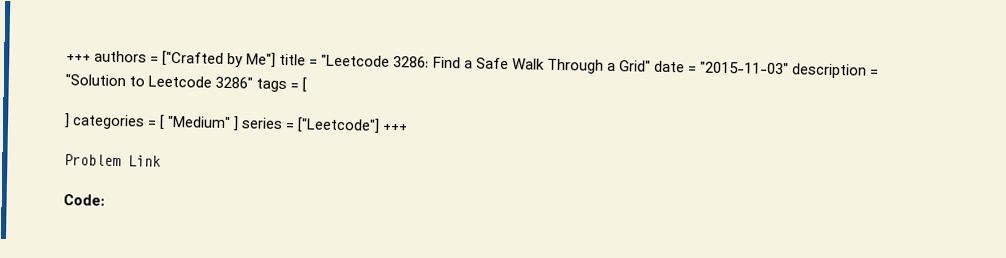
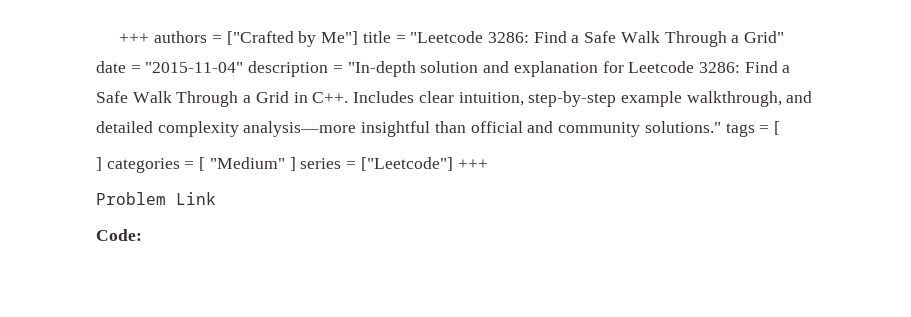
- +++ authors = ["Crafted by Me"] title = "Leetcode 3286: Find a Safe Walk Through a Grid" date = "2015-11-03" description = "Solution to Leetcode 3286" tags = [
+ +++ authors = ["Crafted by Me"] title = "Leetcode 3286: Find a Safe Walk Through a Grid" date = "2015-11-04" description = "In-depth solution and explanation for Leetcode 3286: Find a Safe Walk Through a Grid in C++. Includes clear intuition, step-by-step example walkthrough, and detailed complexity analysis—more insightful than official and community solutions." tags = [

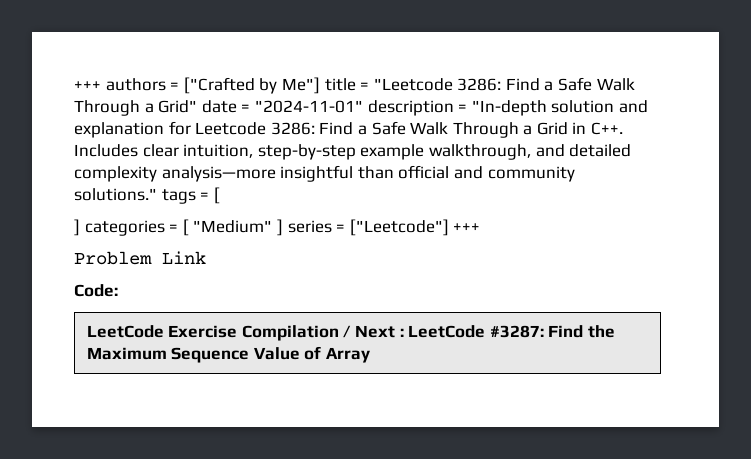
- +++ authors = ["Crafted by Me"] title = "Leetcode 3286: Find a Safe Walk Through a Grid" date = "2015-11-04" description = "In-depth solution and explanation for Leetcode 3286: Find a Safe Walk Through a Grid in C++. Includes clear intuition, step-by-step example walkthrough, and detailed complexity analysis—more insightful than official and community solutions." tags = [
+ +++ authors = ["Crafted by Me"] title = "Leetcode 3286: Find a Safe Walk Through a Grid" date = "2024-11-01" description = "In-depth solution and explanation for Leetcode 3286: Find a Safe Walk Through a Grid in C++. Includes clear intuition, step-by-step example walkthrough, and detailed complexity analysis—more insightful than official and community solutions." tags = [
+ LeetCode Exercise Compilation / Next : LeetCode #3287: Find the Maximum Sequence Value of Array

